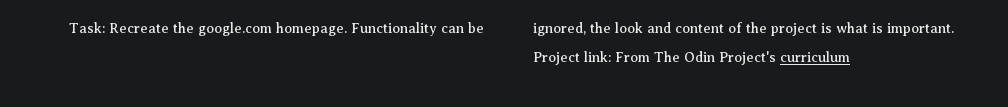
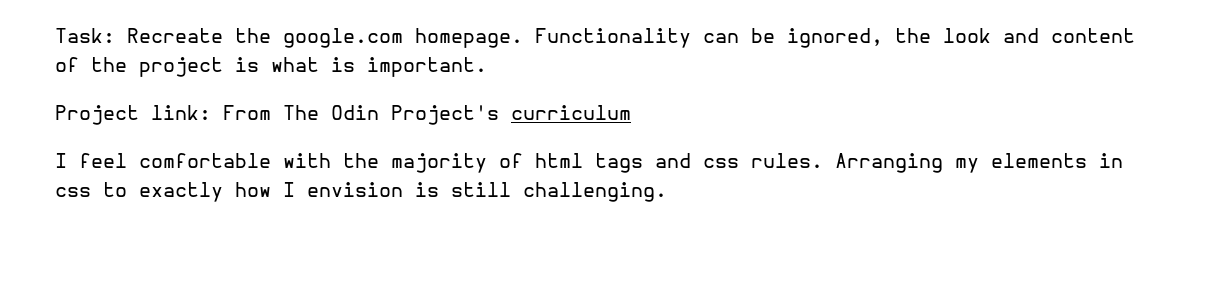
+ I feel comfortable with the majority of html tags and css rules. Arranging my elements in css to exactly how I envision is still challenging.

